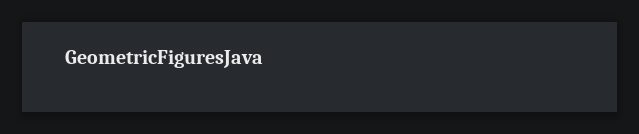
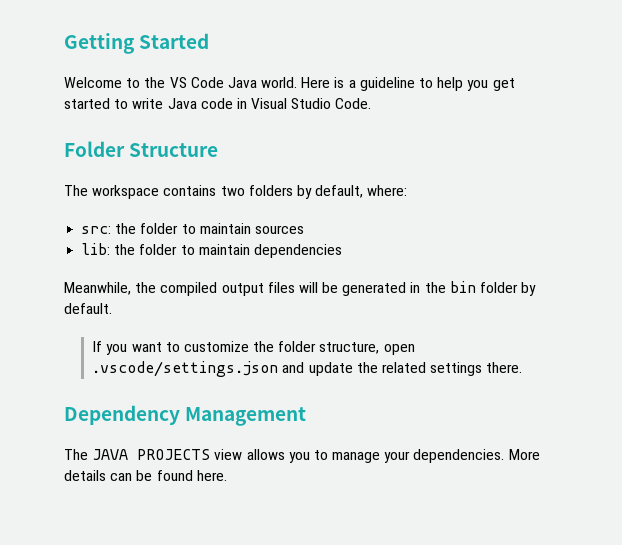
- GeometricFiguresJava
+ Getting Started
+ Welcome to the VS Code Java world. Here is a guideline to help you get started to write Java code in Visual Studio Code.
+ Folder Structure
+ The workspace contains two folders by default, where:
+ src: the folder to maintain sources
+ lib: the folder to maintain dependencies
+ Meanwhile, the compiled output files will be generated in the bin folder by default.
+ If you want to customize the folder structure, open .vscode/settings.json and update the related settings there.
+ Dependency Management
+ The JAVA PROJECTS view allows you to manage your dependencies. More details can be found here.

